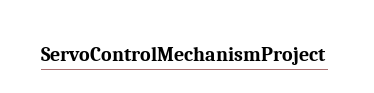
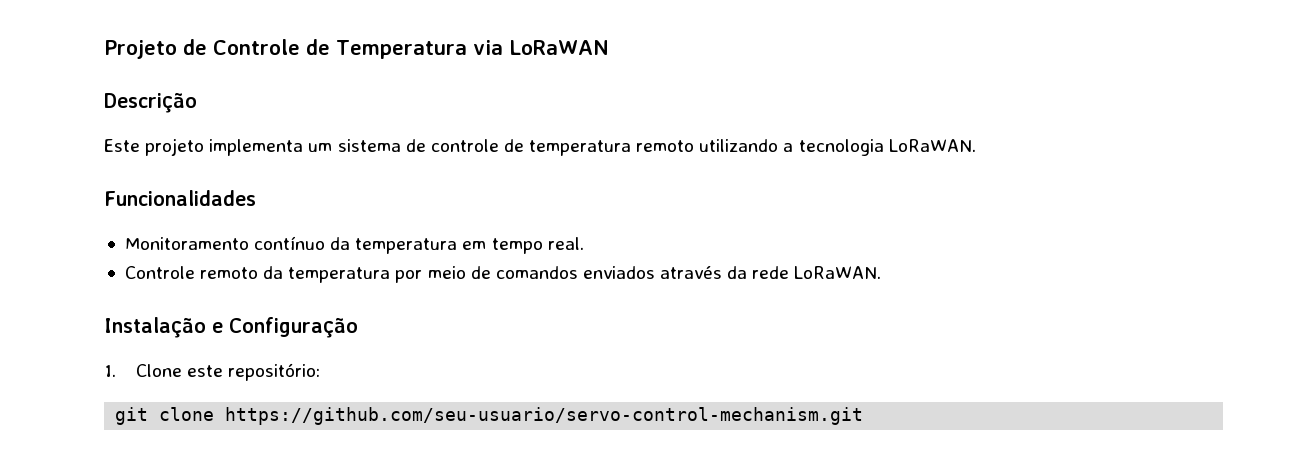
- ServoControlMechanismProject
+ Projeto de Controle de Temperatura via LoRaWAN
+ Descrição
+ Este projeto implementa um sistema de controle de temperatura remoto utilizando a tecnologia LoRaWAN.
+ Funcionalidades
+ Monitoramento contínuo da temperatura em tempo real.
+ Controle remoto da temperatura por meio de comandos enviados através da rede LoRaWAN.
+ Instalação e Configuração
+ 1. Clone este repositório:
+ git clone https://github.com/seu-usuario/servo-control-mechanism.git

